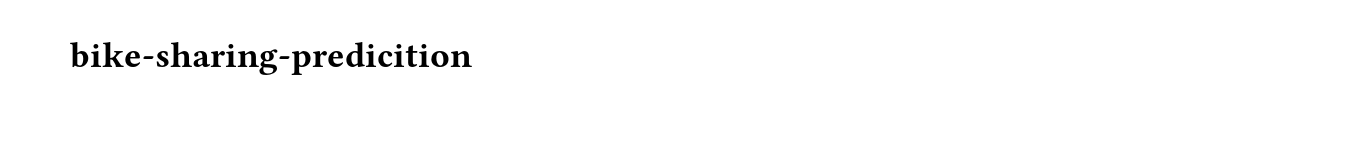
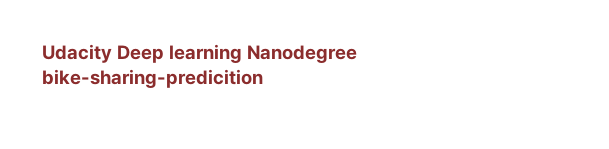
- bike-sharing-predicition
+ Udacity Deep learning Nanodegree bike-sharing-predicition

